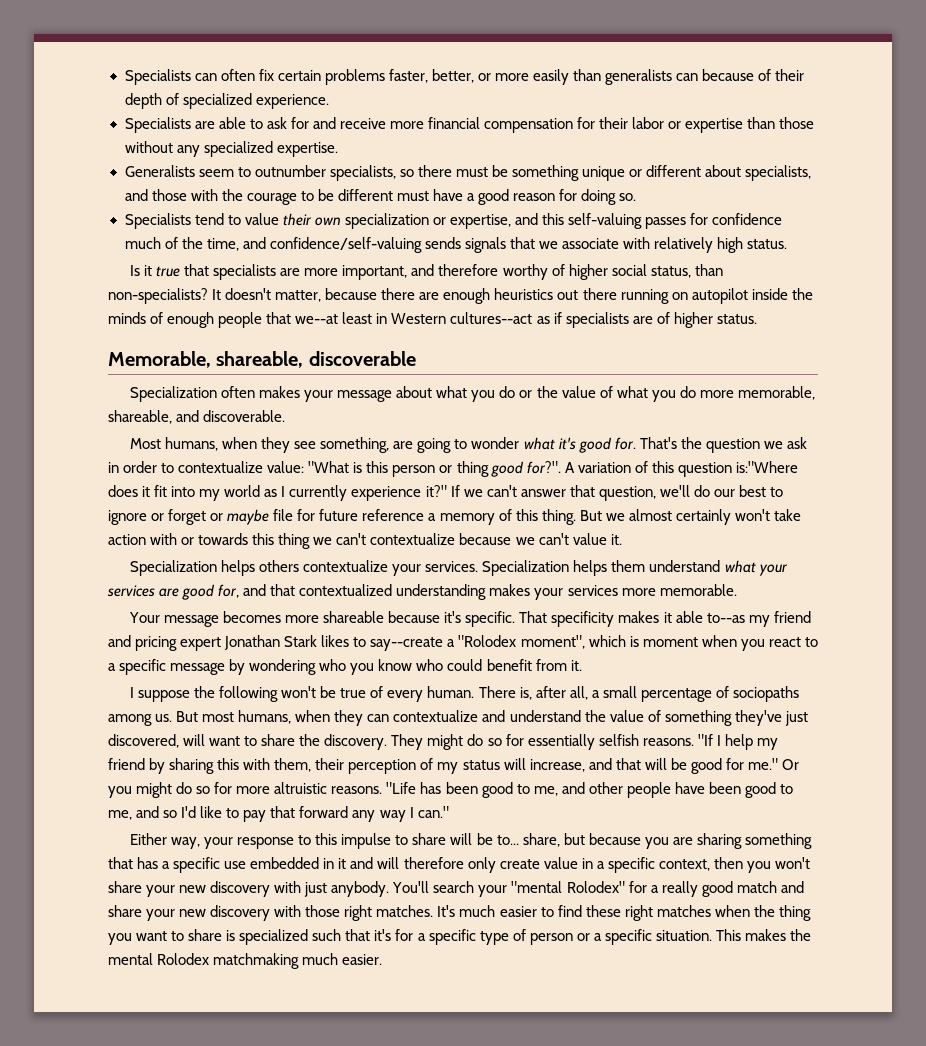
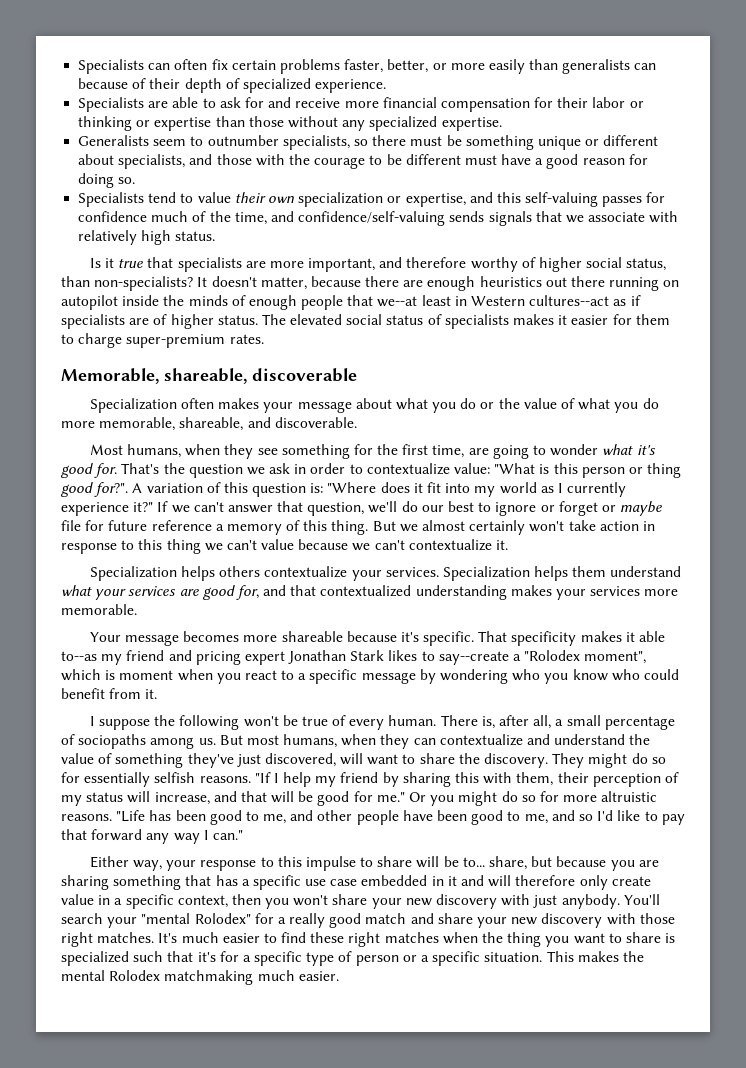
- Specialists are able to ask for and receive more financial compensation for their labor or expertise than those without any specialized expertise.
+ Specialists are able to ask for and receive more financial compensation for their labor or thinking or expertise than those without any specialized expertise.
+ The elevated social status of specialists makes it easier for them to charge super-premium rates.
- Most humans, when they see something, are going to wonder what it's good for.
+ Most humans, when they see something for the first time, are going to wonder what it's good for.
- A variation of this question is:"Where does it fit into my world as I currently experience it?"
+ A variation of this question is: "Where does it fit into my world as I currently experience it?"
- But we almost certainly won't take action with or towards this thing we can't contextualize because we can't value it.
+ But we almost certainly won't take action in response to this thing we can't value because we can't contextualize it.
- Either way, your response to this impulse to share will be to... share, but because you are sharing something that has a specific use embedded in it and will therefore only create value in a specific context, then you won't share your new discovery with just anybody.
+ Either way, your response to this impulse to share will be to... share, but because you are sharing something that has a specific use case embedded in it and will therefore only create value in a specific context, then you won't share your new discovery with just anybody.

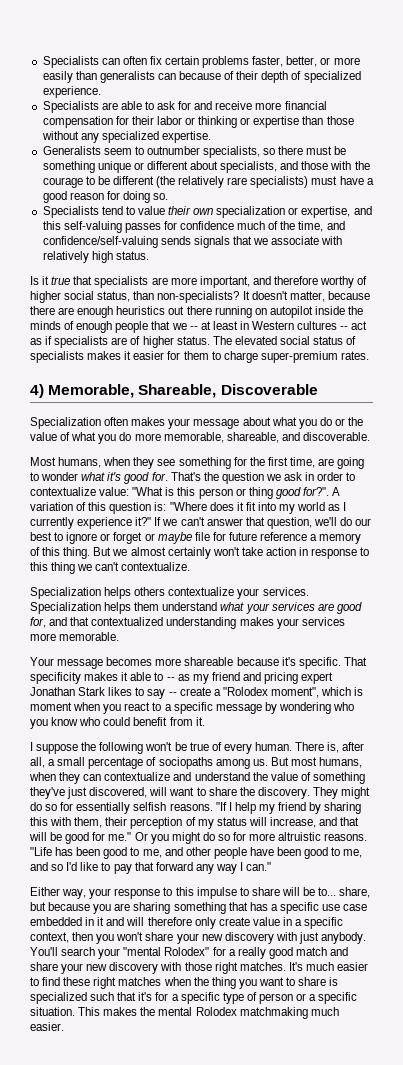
- Generalists seem to outnumber specialists, so there must be something unique or different about specialists, and those with the courage to be different must have a good reason for doing so.
+ Generalists seem to outnumber specialists, so there must be something unique or different about specialists, and those with the courage to be different (the relatively rare specialists) must have a good reason for doing so.
- It doesn't matter, because there are enough heuristics out there running on autopilot inside the minds of enough people that we--at least in Western cultures--act as if specialists are of higher status.
+ It doesn't matter, because there are enough heuristics out there running on autopilot inside the minds of enough people that we -- at least in Western cultures -- act as if specialists are of higher status.
- Memorable, shareable, discoverable
+ 4) Memorable, Shareable, Discoverable
- But we almost certainly won't take action in response to this thing we can't value because we can't contextualize it.
+ But we almost certainly won't take action in response to this thing we can't contextualize.
- That specificity makes it able to--as my friend and pricing expert Jonathan Stark likes to say--create a "Rolodex moment", which is moment when you react to a specific message by wondering who you know who could benefit from it.
+ That specificity makes it able to -- as my friend and pricing expert Jonathan Stark likes to say -- create a "Rolodex moment", which is moment when you react to a specific message by wondering who you know who could benefit from it.

